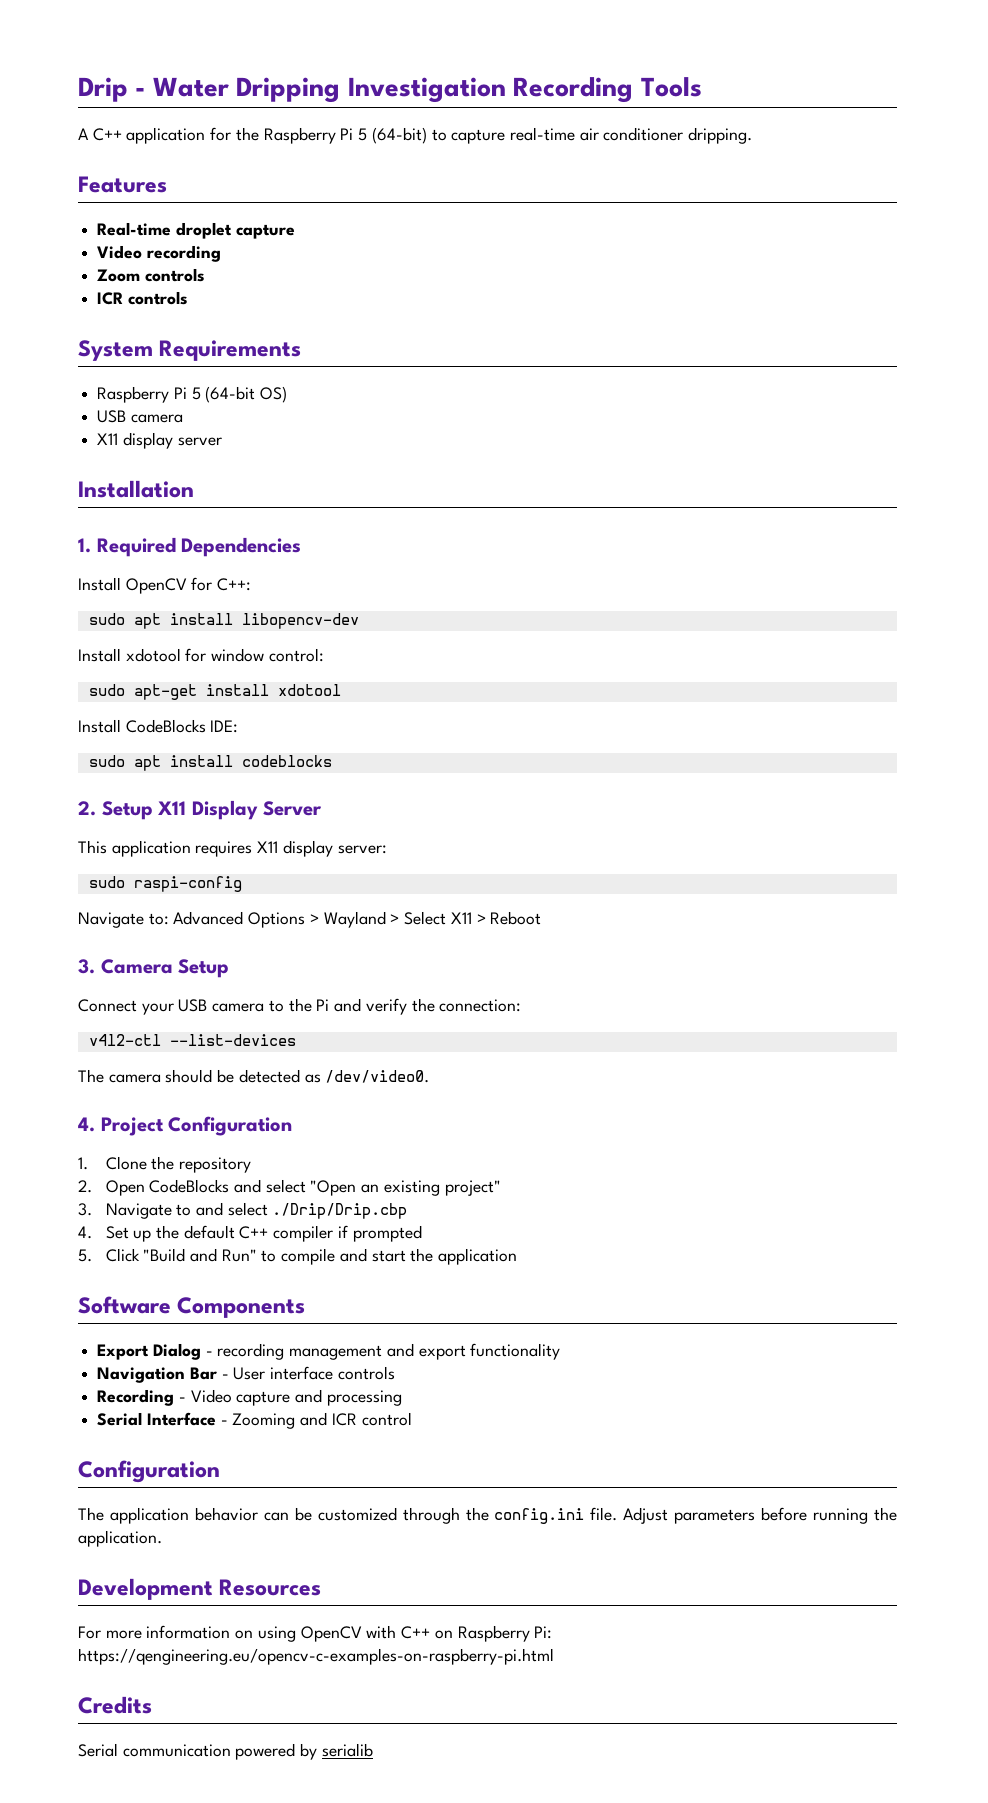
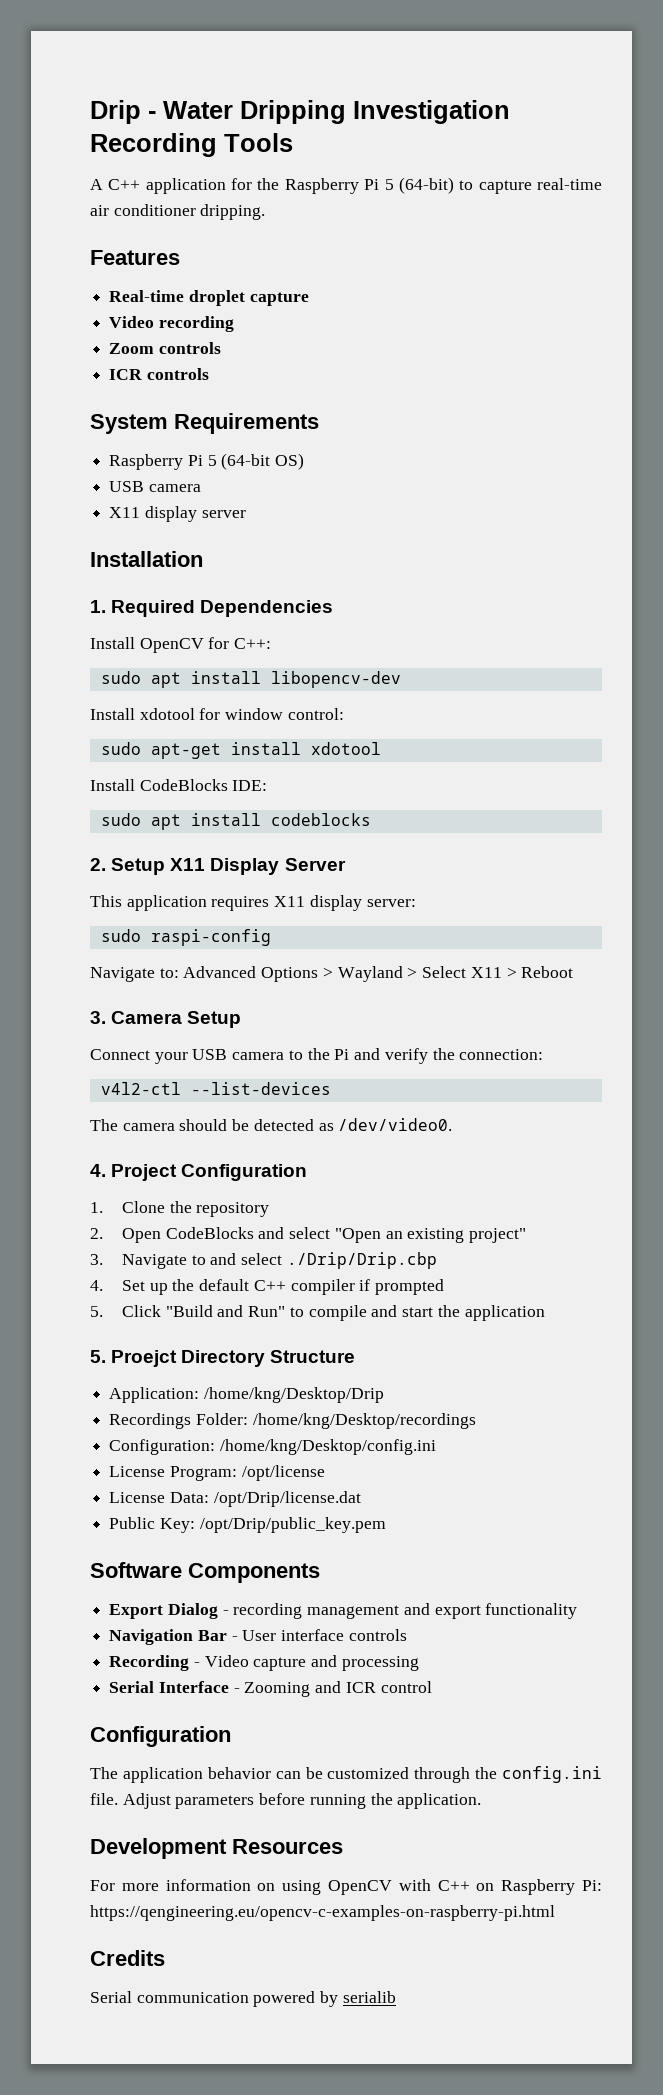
+ 5. Proejct Directory Structure
+ Application: /home/kng/Desktop/Drip
+ Recordings Folder: /home/kng/Desktop/recordings
+ Configuration: /home/kng/Desktop/config.ini
+ License Program: /opt/license
+ License Data: /opt/Drip/license.dat
+ Public Key: /opt/Drip/public_key.pem

